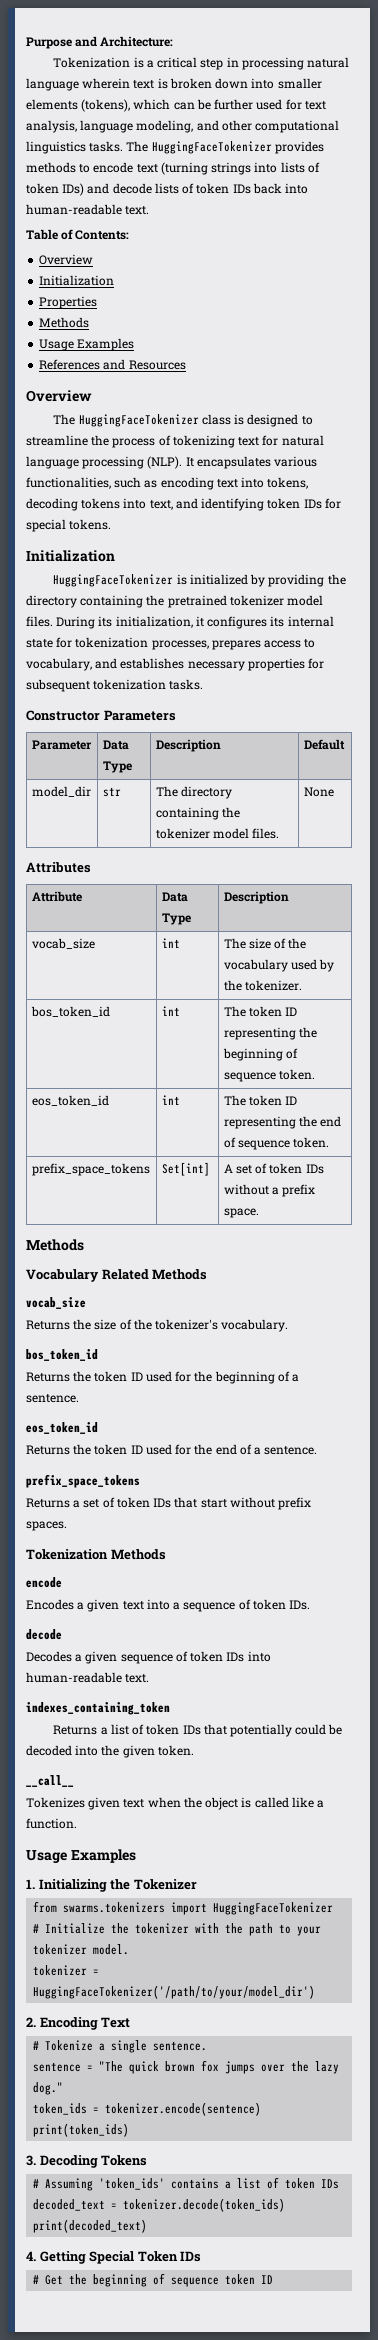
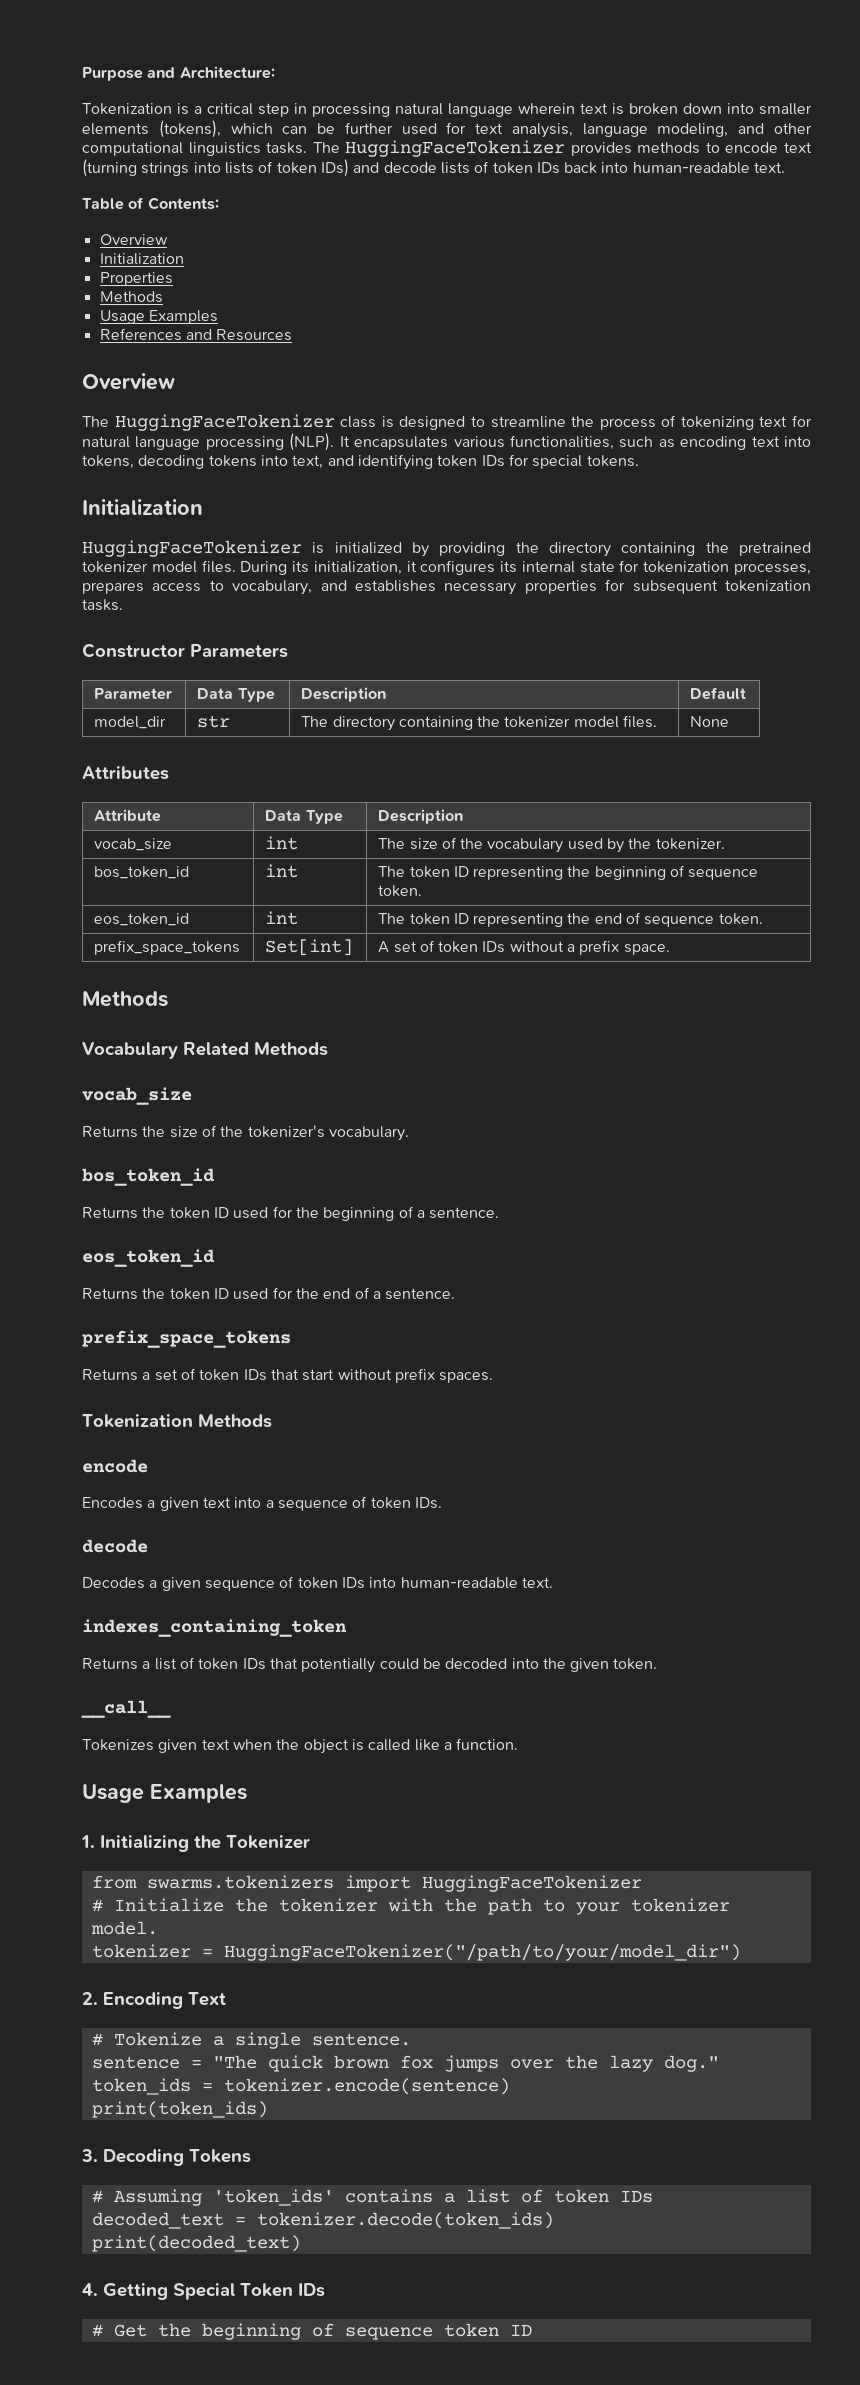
- tokenizer = HuggingFaceTokenizer('/path/to/your/model_dir')
+ tokenizer = HuggingFaceTokenizer("/path/to/your/model_dir")

